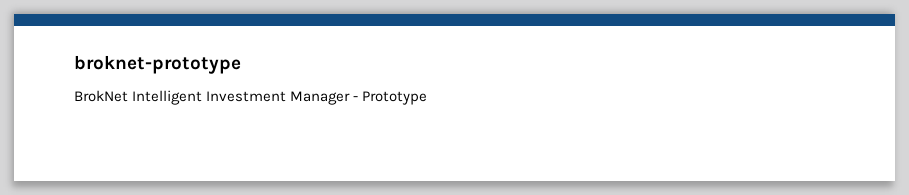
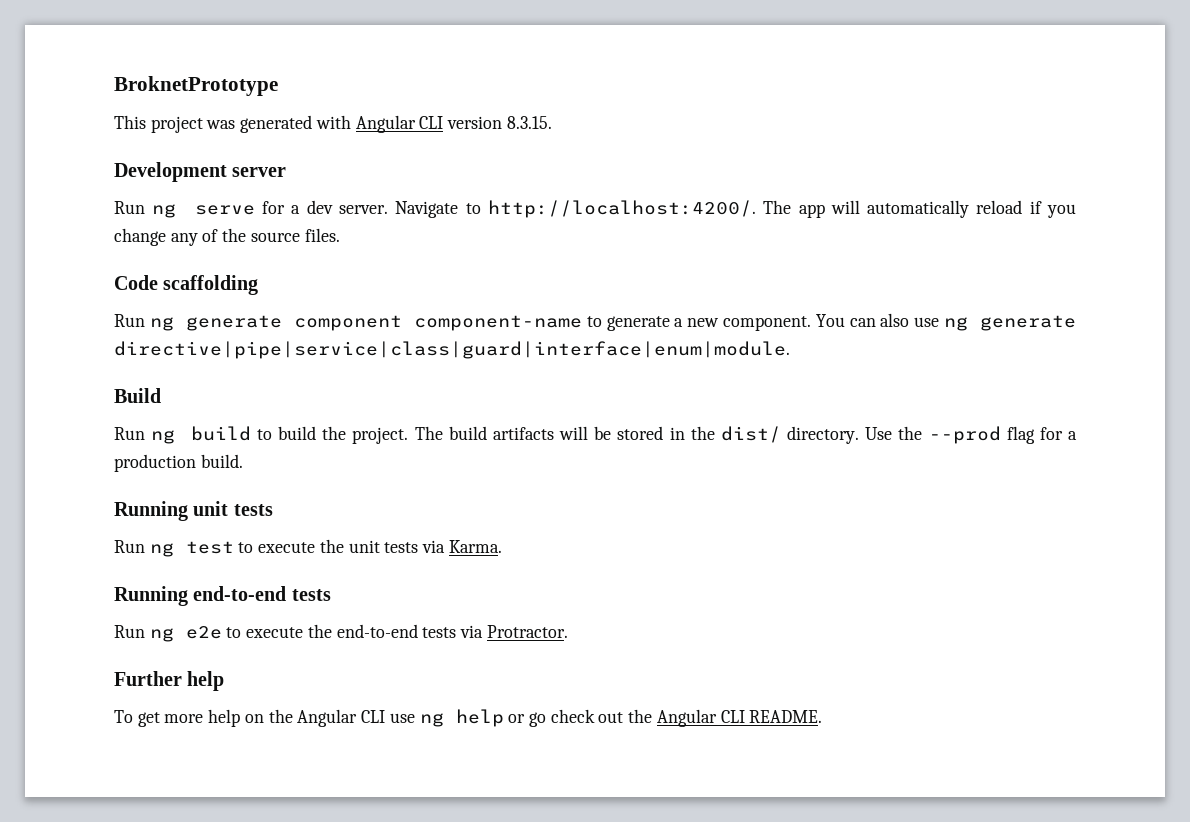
- broknet-prototype
- BrokNet Intelligent Investment Manager - Prototype
+ BroknetPrototype
+ This project was generated with Angular CLI version 8.3.15.
+ Development server
+ Run ng serve for a dev server. Navigate to http://localhost:4200/. The app will automatically reload if you change any of the source files.
+ Code scaffolding
+ Run ng generate component component-name to generate a new component. You can also use ng generate directive|pipe|service|class|guard|interface|enum|module.
+ Build
+ Run ng build to build the project. The build artifacts will be stored in the dist/ directory. Use the --prod flag for a production build.
+ Running unit tests
+ Run ng test to execute the unit tests via Karma.
+ Running end-to-end tests
+ Run ng e2e to execute the end-to-end tests via Protractor.
+ Further help
+ To get more help on the Angular CLI use ng help or go check out the Angular CLI README.

